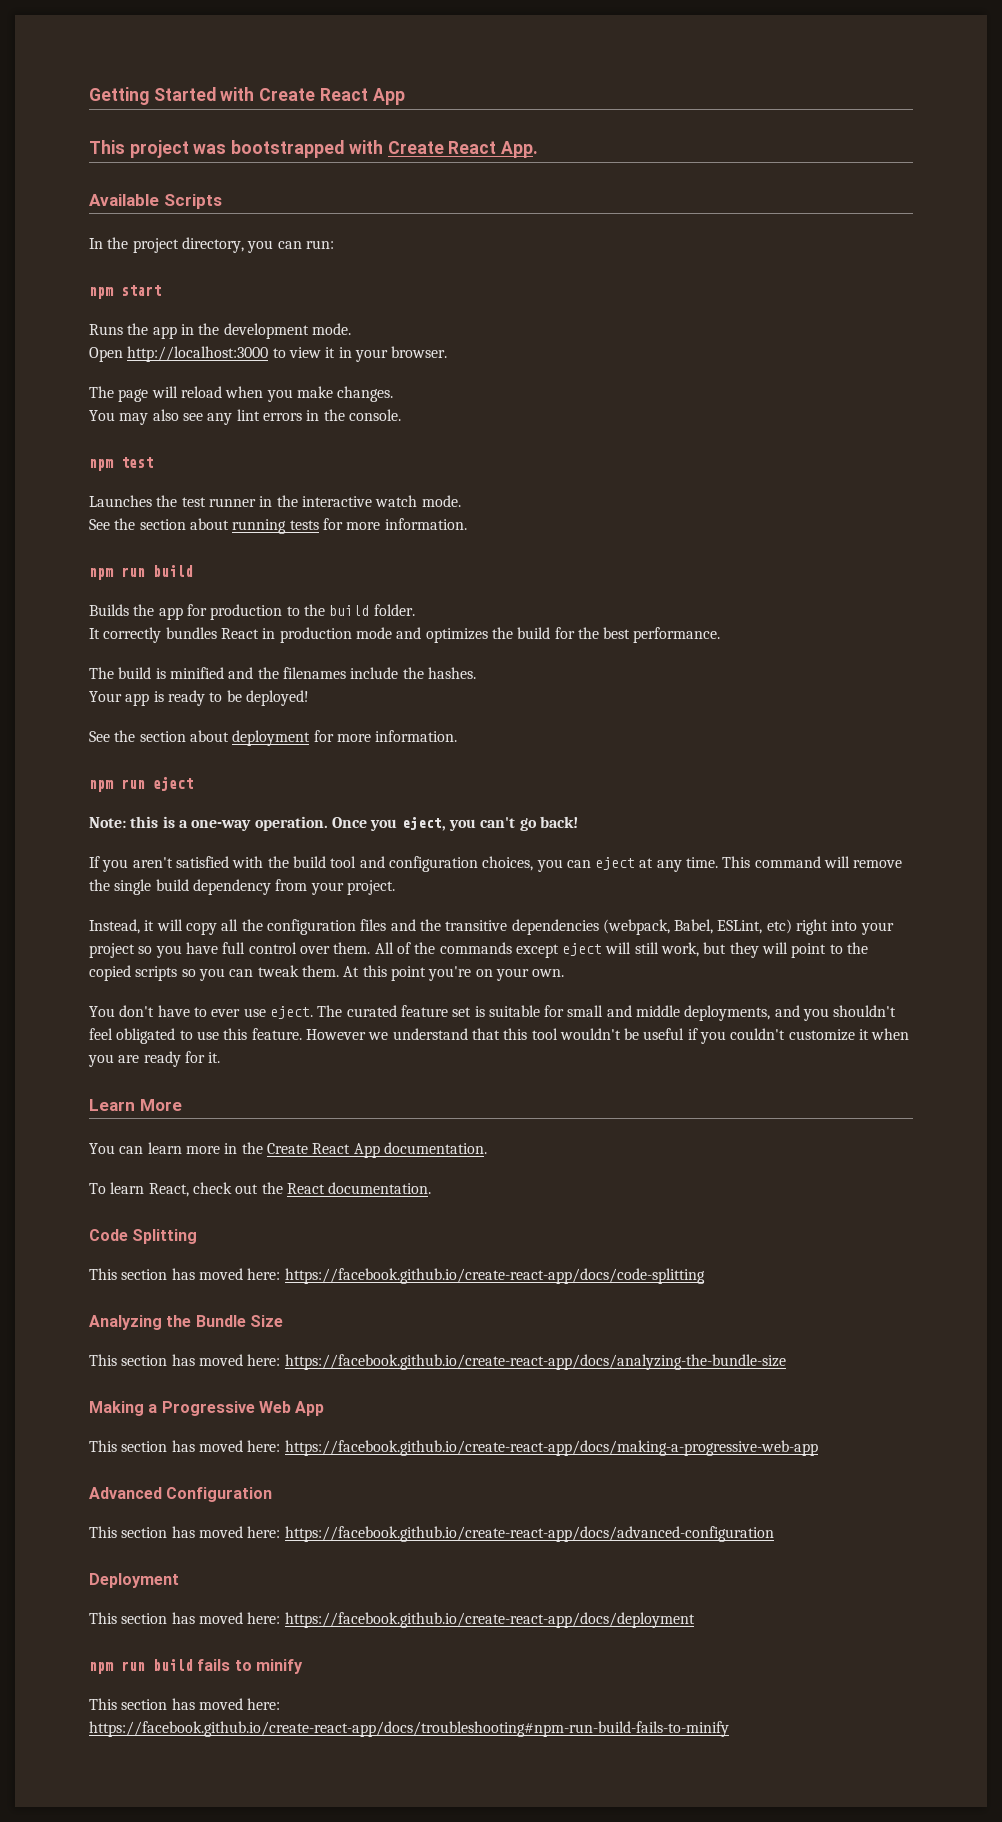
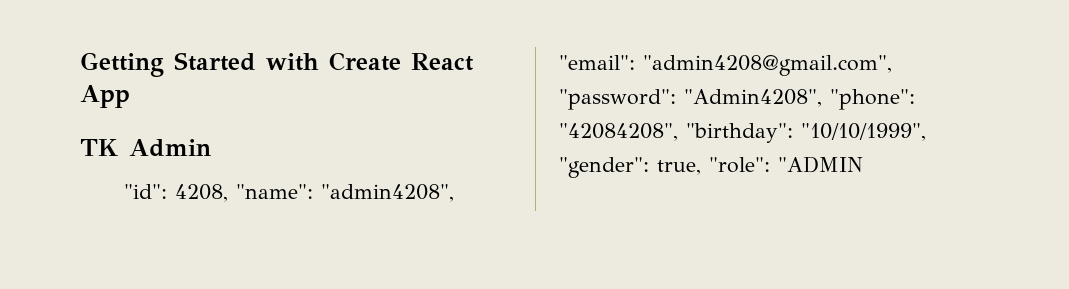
- This project was bootstrapped with Create React App.
- Available Scripts
- In the project directory, you can run:
- npm start
- Runs the app in the development mode.
- Open http://localhost:3000 to view it in your browser.
- The page will reload when you make changes.
- You may also see any lint errors in the console.
- npm test
- Launches the test runner in the interactive watch mode.
- See the section about running tests for more information.
- npm run build
- Builds the app for production to the build folder.
- It correctly bundles React in production mode and optimizes the build for the best performance.
- The build is minified and the filenames include the hashes.
- Your app is ready to be deployed!
- See the section about deployment for more information.
- npm run eject
- Note: this is a one-way operation. Once you eject, you can't go back!
- If you aren't satisfied with the build tool and configuration choices, you can eject at any time. This command will remove the single build dependency from your project.
- Instead, it will copy all the configuration files and the transitive dependencies (webpack, Babel, ESLint, etc) right into your project so you have full control over them. All of the commands except eject will still work, but they will point to the copied scripts so you can tweak them. At this point you're on your own.
- You don't have to ever use eject. The curated feature set is suitable for small and middle deployments, and you shouldn't feel obligated to use this feature. However we understand that this tool wouldn't be useful if you couldn't customize it when you are ready for it.
- Learn More
- You can learn more in the Create React App documentation.
- To learn React, check out the React documentation.
- Code Splitting
- This section has moved here: https://facebook.github.io/create-react-app/docs/code-splitting
- Analyzing the Bundle Size
- This section has moved here: https://facebook.github.io/create-react-app/docs/analyzing-the-bundle-size
- Making a Progressive Web App
- This section has moved here: https://facebook.github.io/create-react-app/docs/making-a-progressive-web-app
- Advanced Configuration
- This section has moved here: https://facebook.github.io/create-react-app/docs/advanced-configuration
- Deployment
- This section has moved here: https://facebook.github.io/create-react-app/docs/deployment
- npm run build fails to minify
- This section has moved here: https://facebook.github.io/create-react-app/docs/troubleshooting#npm-run-build-fails-to-minify
+ TK Admin
+ "id": 4208, "name": "admin4208", "email": "admin4208@gmail.com", "password": "Admin4208", "phone": "42084208", "birthday": "10/10/1999", "gender": true, "role": "ADMIN

